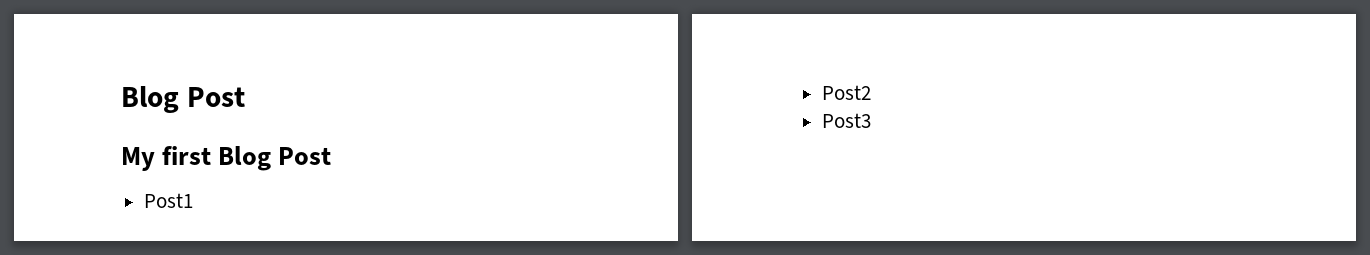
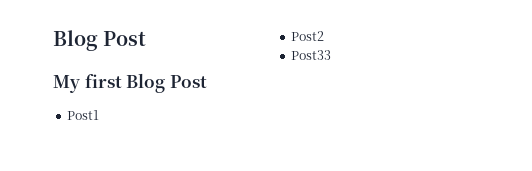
- Post3
+ Post33

